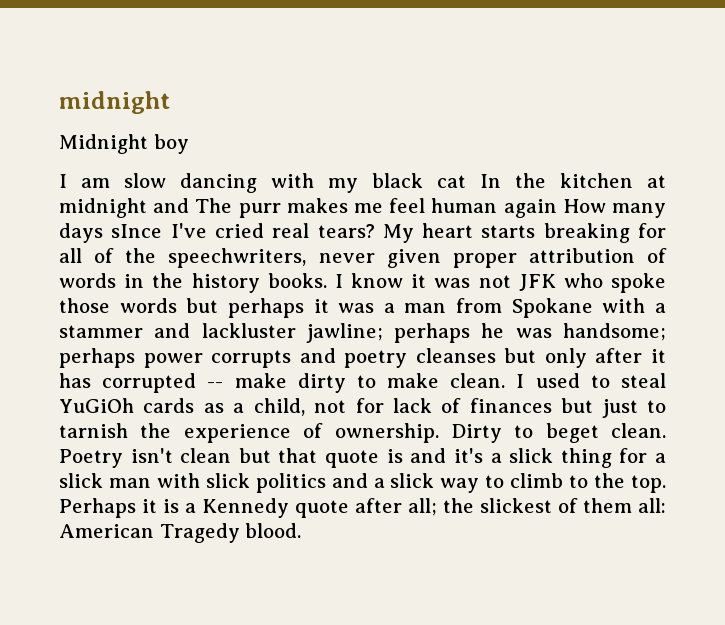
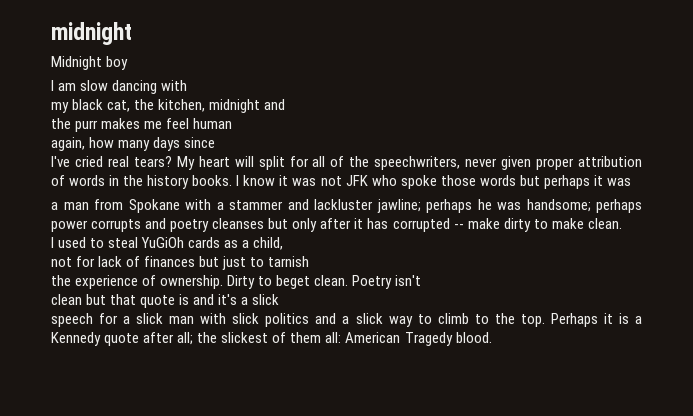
- I am slow dancing with my black cat In the kitchen at midnight and The purr makes me feel human again How many days sInce I've cried real tears?
+ I am slow dancing with
+ my black cat, the kitchen, midnight and
+ the purr makes me feel human
+ again, how many days since
+ I've cried real tears?
- My heart starts breaking for all of the speechwriters, never given proper attribution of words in the history books.
+ My heart will split for all of the speechwriters, never given proper attribution of words in the history books.
- I know it was not JFK who spoke those words but perhaps it was a man from Spokane with a stammer and lackluster jawline;
+ I know it was not JFK who spoke those words but perhaps it was
+ a man from Spokane with a stammer and lackluster jawline;
- perhaps power corrupts and poetry cleanses but only after it has corrupted -- make dirty to make clean. I used to steal YuGiOh cards as a child, not for lack of finances but just to tarnish the experience of ownership.
+ perhaps power corrupts and poetry cleanses but only after it has corrupted -- make dirty to make clean.
+ I used to steal YuGiOh cards as a child,
+ not for lack of finances but just to tarnish
+ the experience of ownership.
- Poetry isn't clean but that quote is and it's a slick thing for a slick man with slick politics and a slick way to climb to the top.
+ Poetry isn't
+ clean but that quote is and it's a slick
+ speech for a slick man with slick politics and a slick way to climb to the top.

